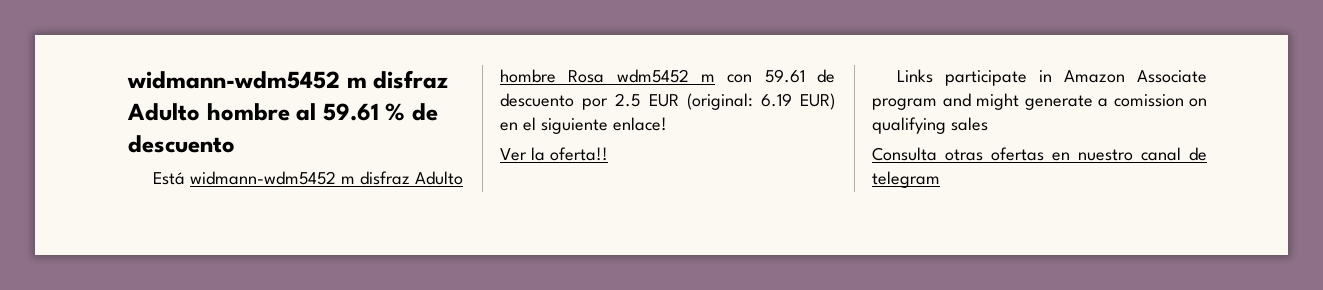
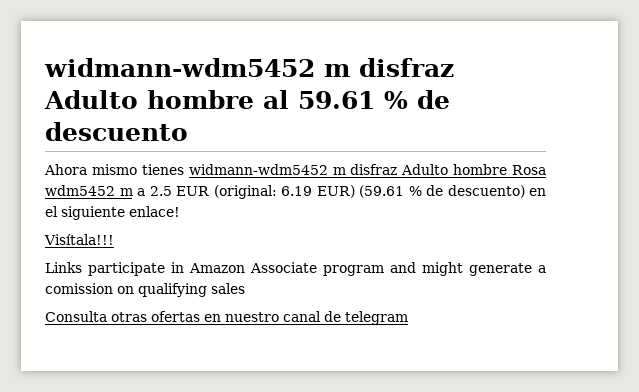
- Está widmann-wdm5452 m disfraz Adulto hombre Rosa wdm5452 m con 59.61 de descuento por 2.5 EUR (original: 6.19 EUR) en el siguiente enlace!
+ Ahora mismo tienes widmann-wdm5452 m disfraz Adulto hombre Rosa wdm5452 m a 2.5 EUR (original: 6.19 EUR) (59.61 % de descuento) en el siguiente enlace!
- Ver la oferta!!
+ Visítala!!!

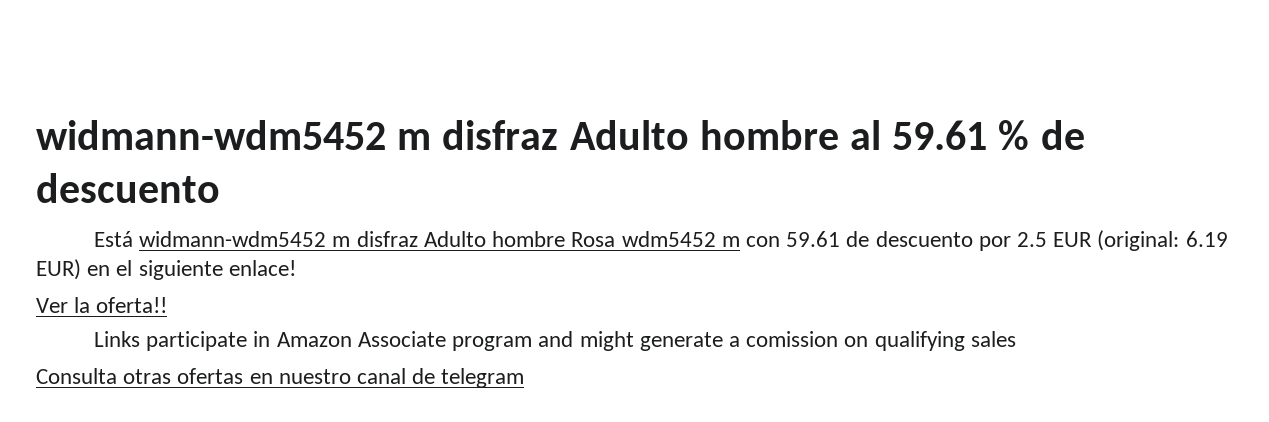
- Ahora mismo tienes widmann-wdm5452 m disfraz Adulto hombre Rosa wdm5452 m a 2.5 EUR (original: 6.19 EUR) (59.61 % de descuento) en el siguiente enlace!
+ Está widmann-wdm5452 m disfraz Adulto hombre Rosa wdm5452 m con 59.61 de descuento por 2.5 EUR (original: 6.19 EUR) en el siguiente enlace!
- Visítala!!!
+ Ver la oferta!!

